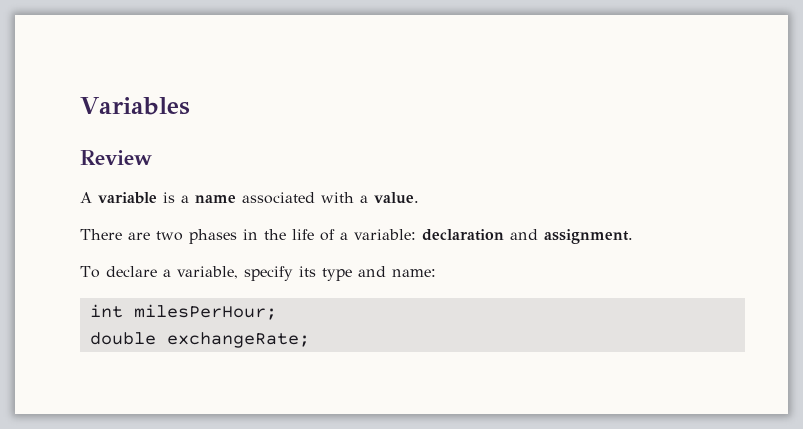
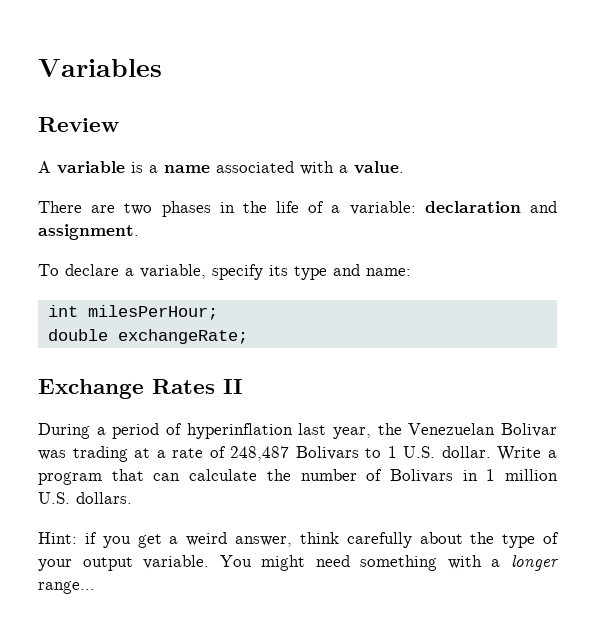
+ Exchange Rates II
+ During a period of hyperinflation last year, the Venezuelan Bolivar was trading at a rate of 248,487 Bolivars to 1 U.S. dollar. Write a program that can calculate the number of Bolivars in 1 million U.S. dollars.
+ Hint: if you get a weird answer, think carefully about the type of your output variable. You might need something with a longer range...

